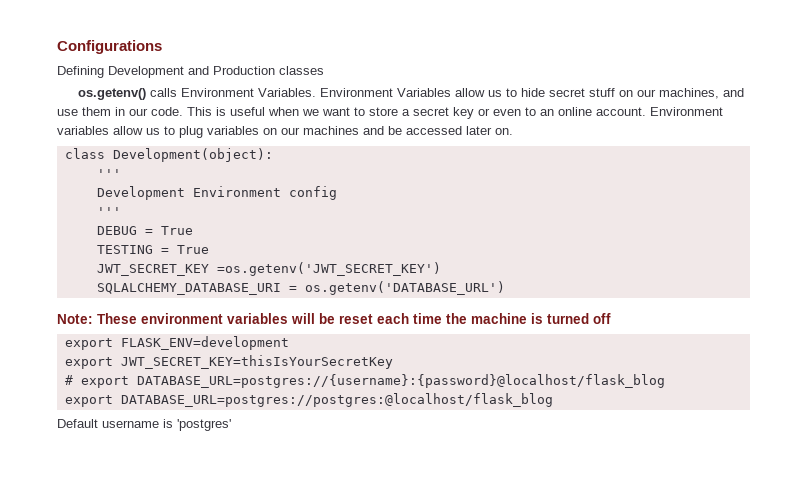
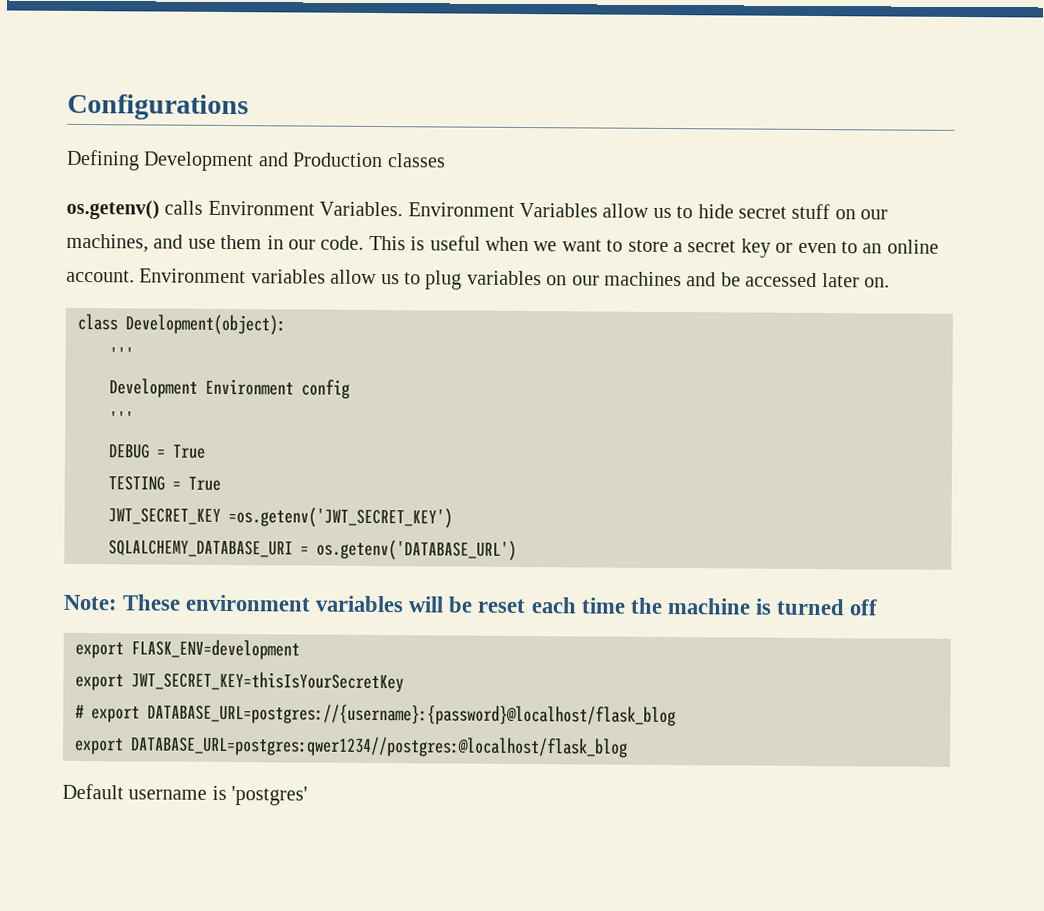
- export DATABASE_URL=postgres://postgres:@localhost/flask_blog
+ export DATABASE_URL=postgres:qwer1234//postgres:@localhost/flask_blog

